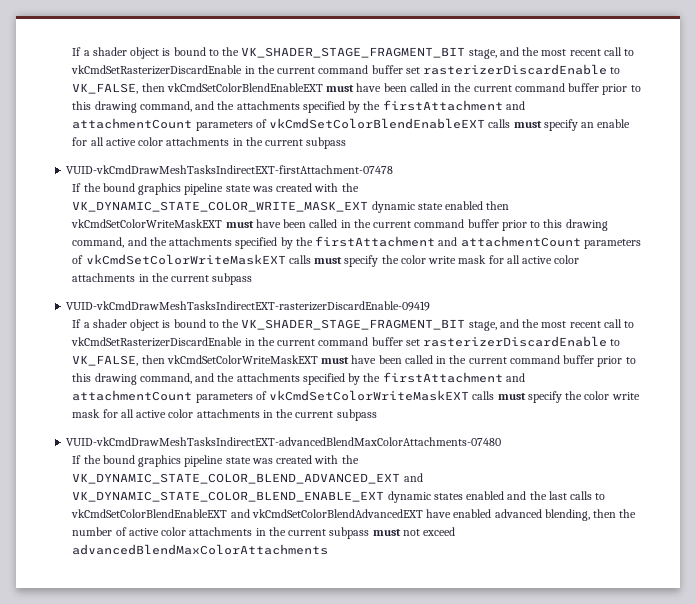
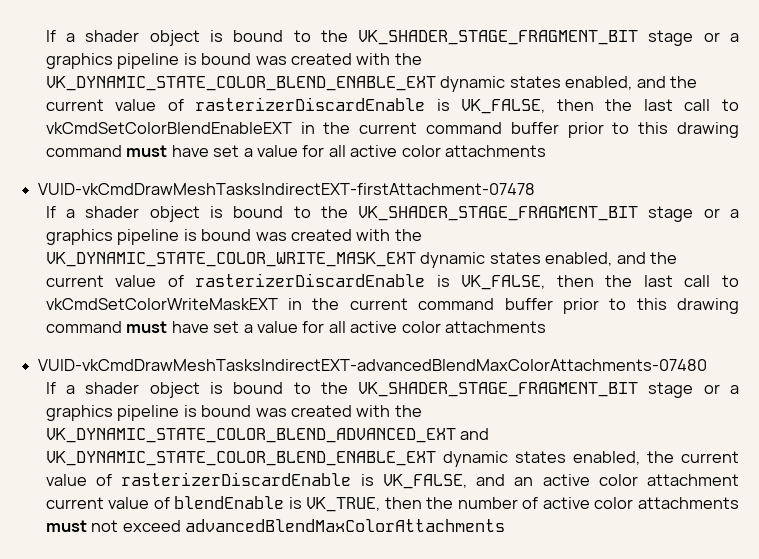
- If a shader object is bound to the VK_SHADER_STAGE_FRAGMENT_BIT stage, and the most recent call to vkCmdSetRasterizerDiscardEnable in the current command buffer set rasterizerDiscardEnable to VK_FALSE, then vkCmdSetColorBlendEnableEXT must have been called in the current command buffer prior to this drawing command, and the attachments specified by the firstAttachment and attachmentCount parameters of vkCmdSetColorBlendEnableEXT calls must specify an enable for all active color attachments in the current subpass
+ If a shader object is bound to the VK_SHADER_STAGE_FRAGMENT_BIT stage or a graphics pipeline is bound was created with the VK_DYNAMIC_STATE_COLOR_BLEND_ENABLE_EXT dynamic states enabled, and the current value of rasterizerDiscardEnable is VK_FALSE, then the last call to vkCmdSetColorBlendEnableEXT in the current command buffer prior to this drawing command must have set a value for all active color attachments
  VUID-vkCmdDrawMeshTasksIndirectEXT-firstAttachment-07478
- If the bound graphics pipeline state was created with the VK_DYNAMIC_STATE_COLOR_WRITE_MASK_EXT dynamic state enabled then vkCmdSetColorWriteMaskEXT must have been called in the current command buffer prior to this drawing command, and the attachments specified by the firstAttachment and attachmentCount parameters of vkCmdSetColorWriteMaskEXT calls must specify the color write mask for all active color attachments in the current subpass
- VUID-vkCmdDrawMeshTasksIndirectEXT-rasterizerDiscardEnable-09419
- If a shader object is bound to the VK_SHADER_STAGE_FRAGMENT_BIT stage, and the most recent call to vkCmdSetRasterizerDiscardEnable in the current command buffer set rasterizerDiscardEnable to VK_FALSE, then vkCmdSetColorWriteMaskEXT must have been called in the current command buffer prior to this drawing command, and the attachments specified by the firstAttachment and attachmentCount parameters of vkCmdSetColorWriteMaskEXT calls must specify the color write mask for all active color attachments in the current subpass
+ If a shader object is bound to the VK_SHADER_STAGE_FRAGMENT_BIT stage or a graphics pipeline is bound was created with the VK_DYNAMIC_STATE_COLOR_WRITE_MASK_EXT dynamic states enabled, and the current value of rasterizerDiscardEnable is VK_FALSE, then the last call to vkCmdSetColorWriteMaskEXT in the current command buffer prior to this drawing command must have set a value for all active color attachments
  VUID-vkCmdDrawMeshTasksIndirectEXT-advancedBlendMaxColorAttachments-07480
- If the bound graphics pipeline state was created with the VK_DYNAMIC_STATE_COLOR_BLEND_ADVANCED_EXT and VK_DYNAMIC_STATE_COLOR_BLEND_ENABLE_EXT dynamic states enabled and the last calls to vkCmdSetColorBlendEnableEXT and vkCmdSetColorBlendAdvancedEXT have enabled advanced blending, then the number of active color attachments in the current subpass must not exceed advancedBlendMaxColorAttachments
+ If a shader object is bound to the VK_SHADER_STAGE_FRAGMENT_BIT stage or a graphics pipeline is bound was created with the VK_DYNAMIC_STATE_COLOR_BLEND_ADVANCED_EXT and VK_DYNAMIC_STATE_COLOR_BLEND_ENABLE_EXT dynamic states enabled, the current value of rasterizerDiscardEnable is VK_FALSE, and an active color attachment current value of blendEnable is VK_TRUE, then the number of active color attachments must not exceed advancedBlendMaxColorAttachments

